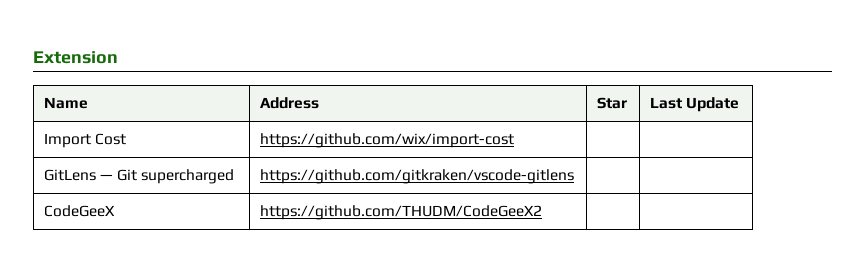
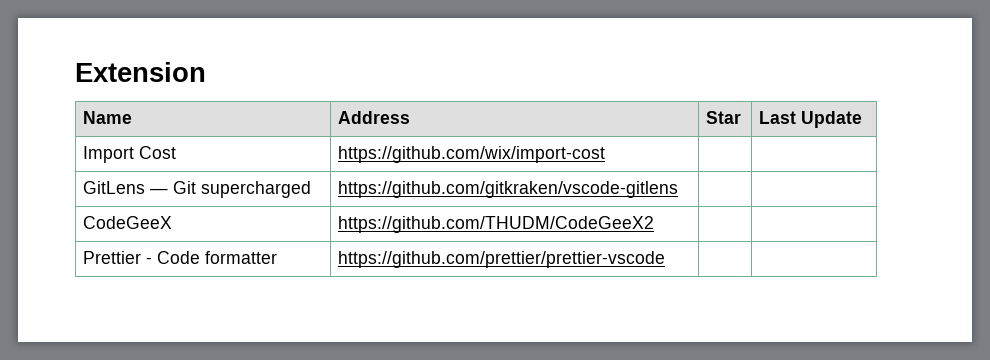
+ Prettier - Code formatter | https://github.com/prettier/prettier-vscode | |

